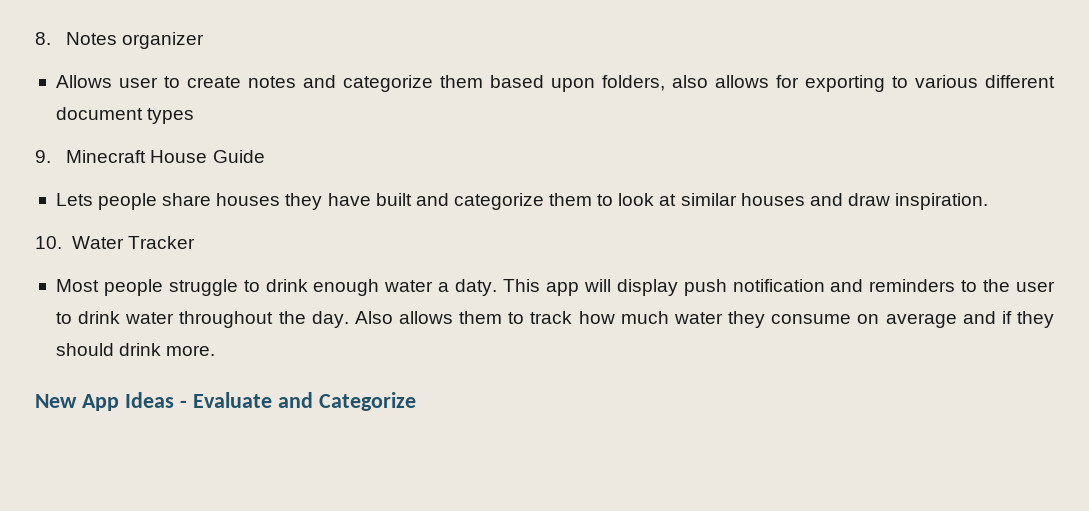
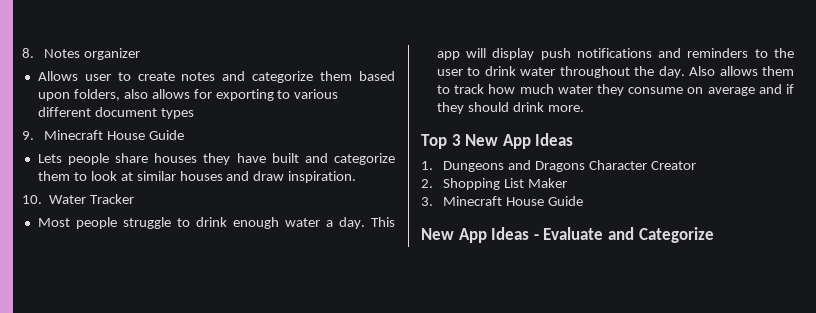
- Most people struggle to drink enough water a daty.
+ Most people struggle to drink enough water a day.
- This app will display push notification and reminders to the user to drink water throughout the day.
+ This app will display push notifications and reminders to the user to drink water throughout the day.
+ Top 3 New App Ideas
+ 1. Dungeons and Dragons Character Creator
+ 2. Shopping List Maker
+ 3. Minecraft House Guide

